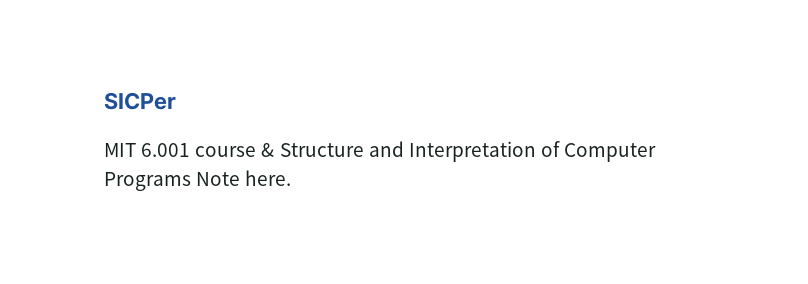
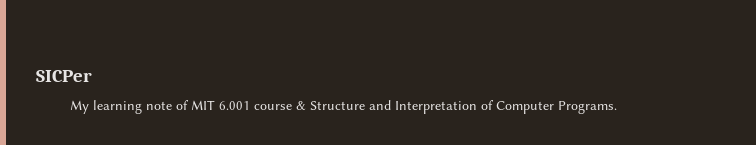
- MIT 6.001 course & Structure and Interpretation of Computer Programs Note here.
+ My learning note of MIT 6.001 course & Structure and Interpretation of Computer Programs.

